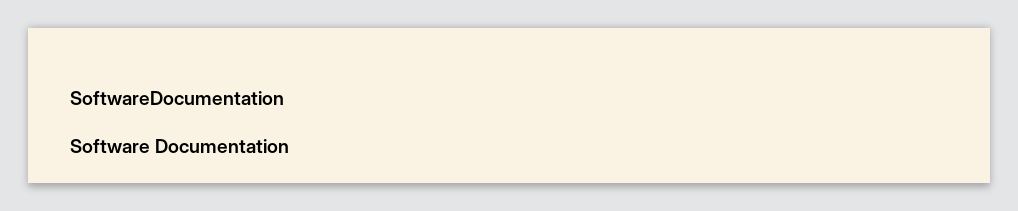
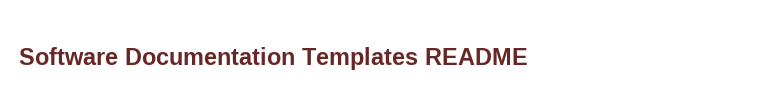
- SoftwareDocumentation
- Software Documentation
+ Software Documentation Templates README

